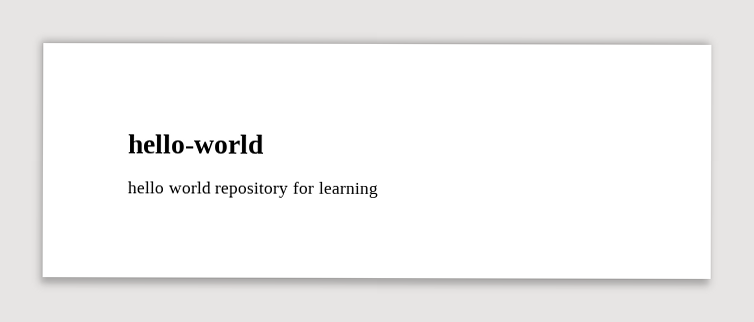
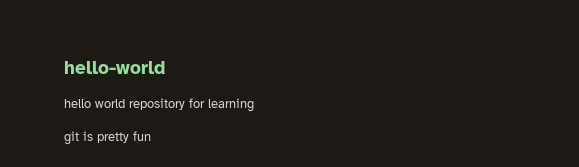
+ git is pretty fun

